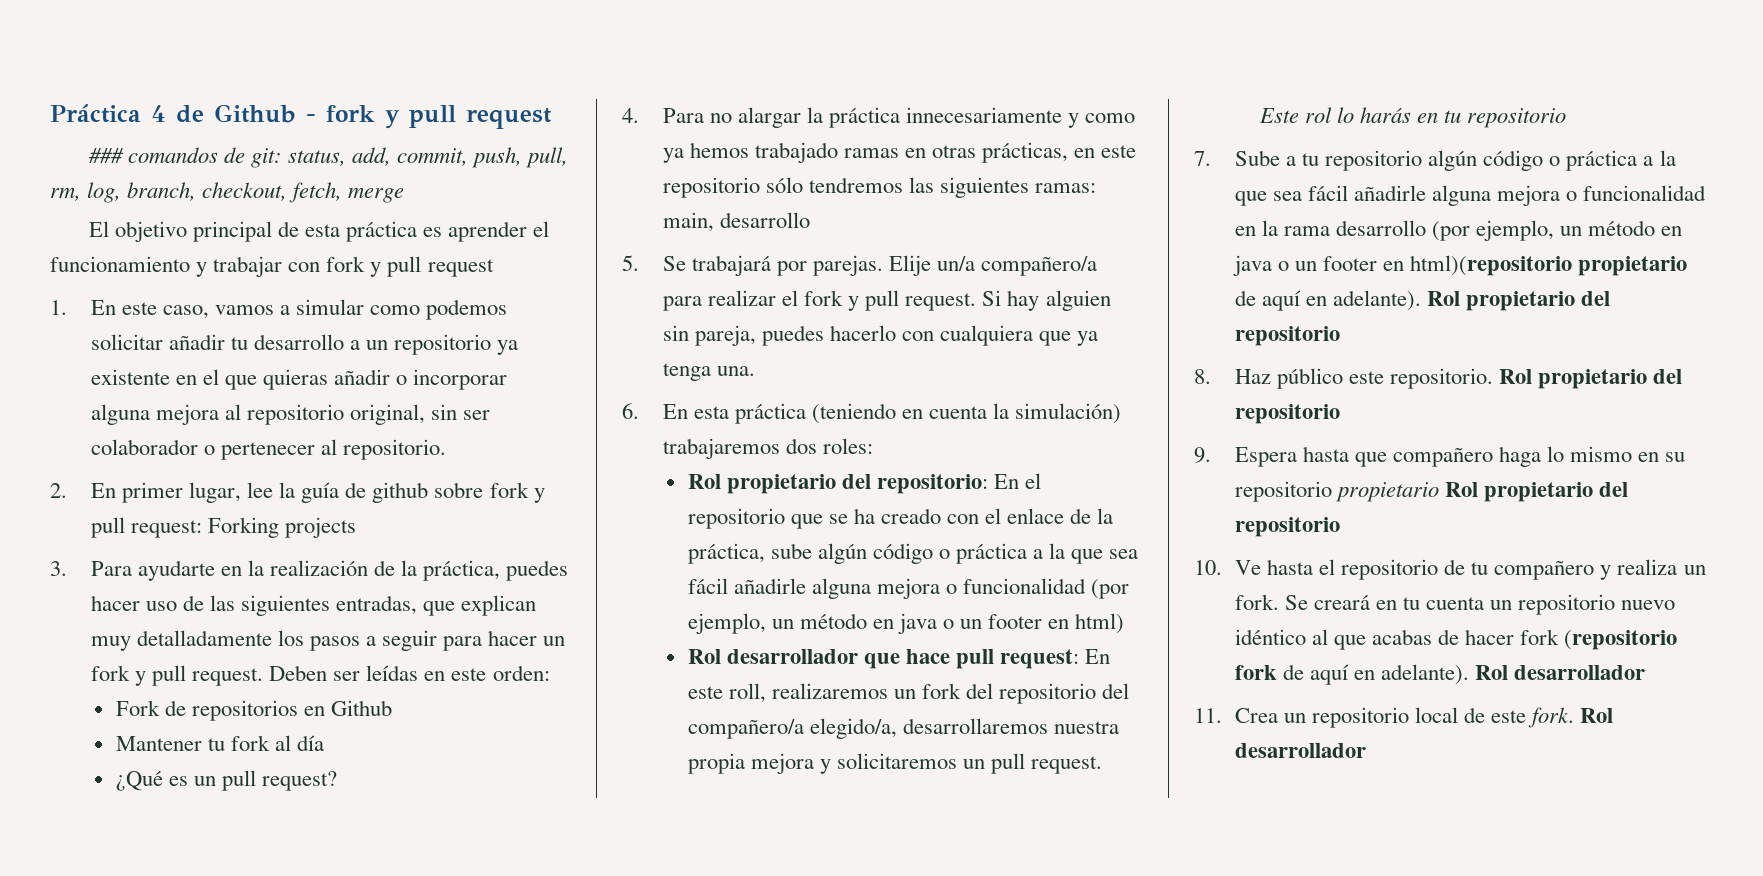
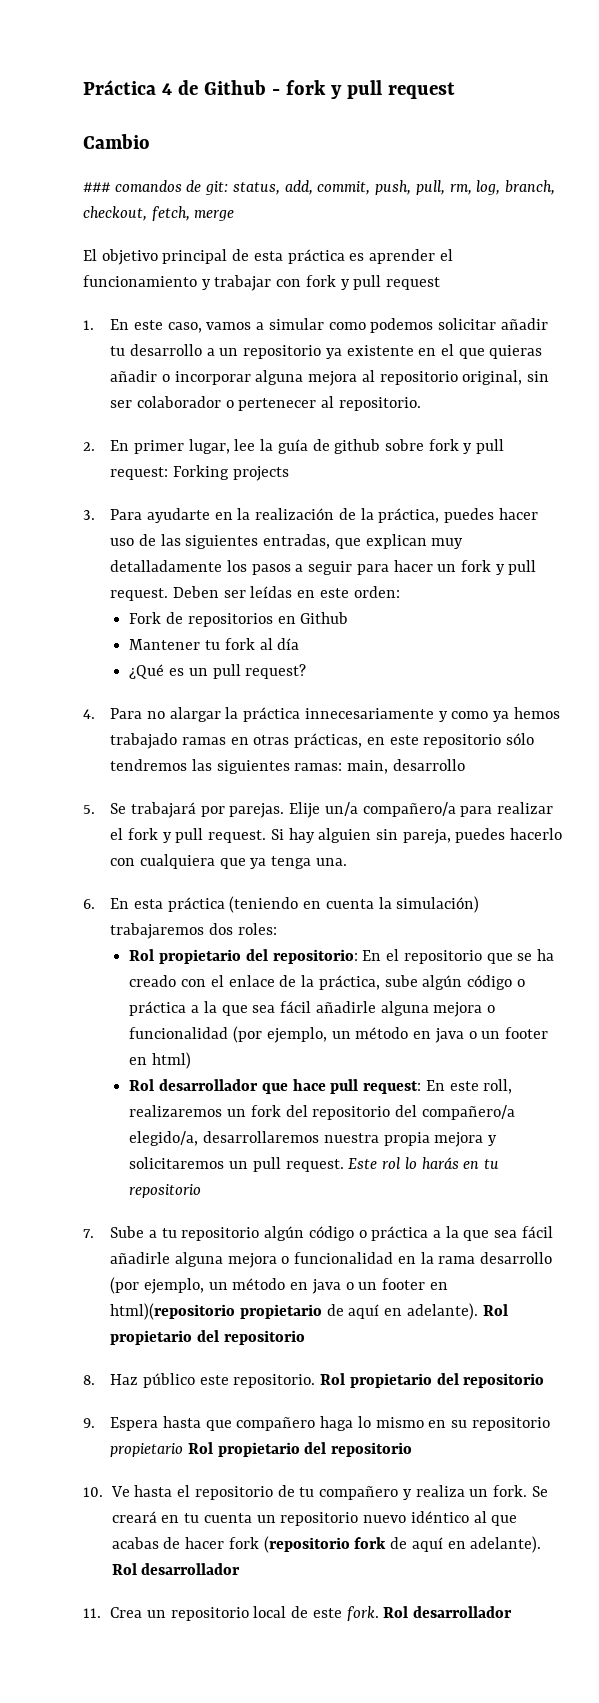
+ Cambio

